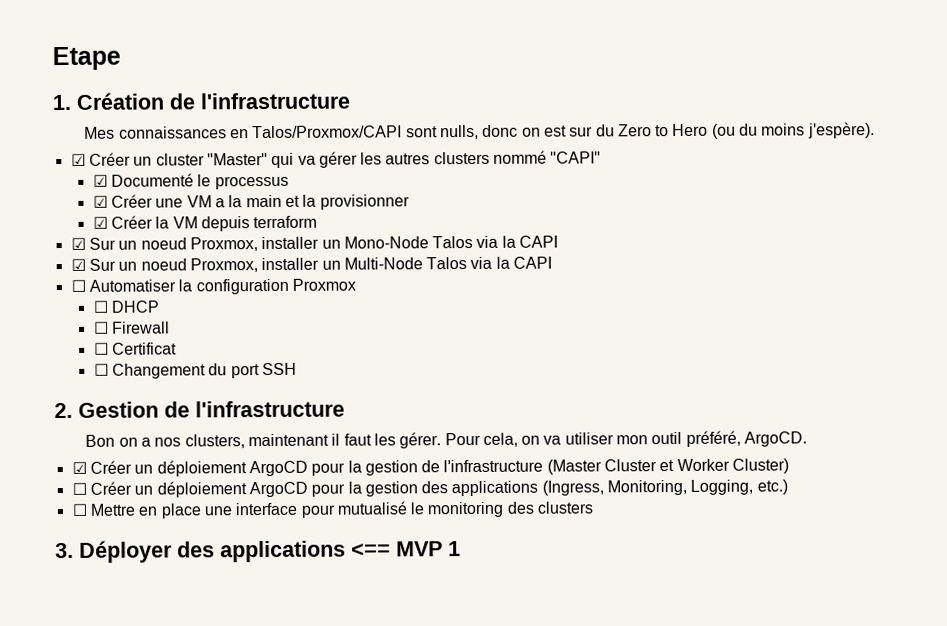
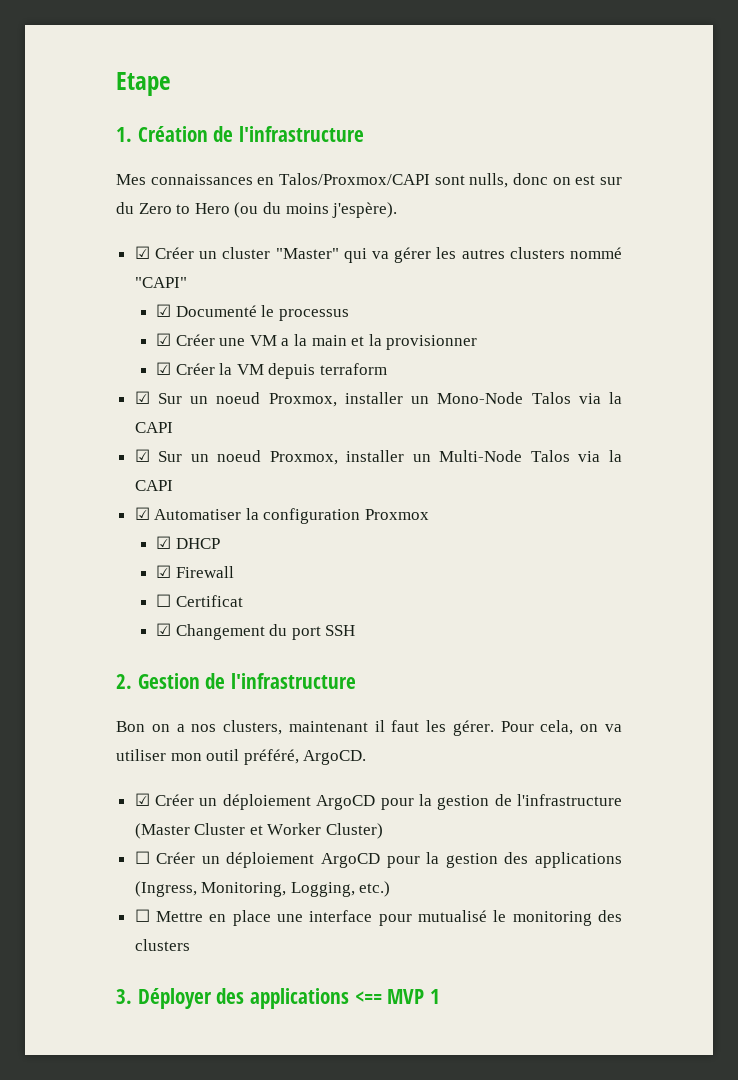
- ☐ Automatiser la configuration Proxmox
+ ☑ Automatiser la configuration Proxmox
- ☐ DHCP
+ ☑ DHCP
- ☐ Firewall
+ ☑ Firewall
- ☐ Changement du port SSH
+ ☑ Changement du port SSH

